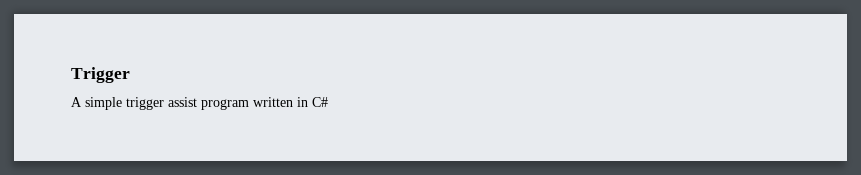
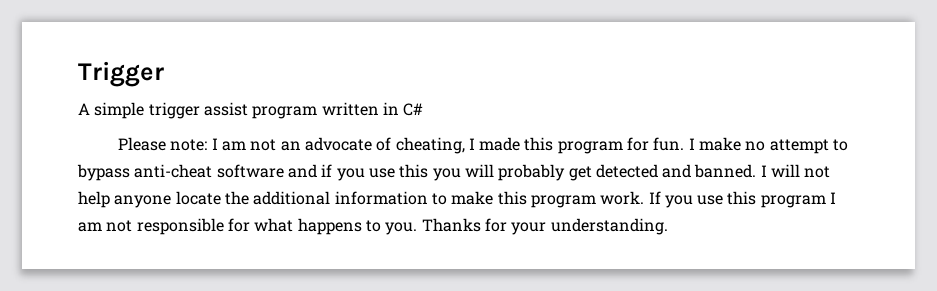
+ Please note: I am not an advocate of cheating, I made this program for fun. I make no attempt to bypass anti-cheat software and if you use this you will probably get detected and banned. I will not help anyone locate the additional information to make this program work. If you use this program I am not responsible for what happens to you. Thanks for your understanding.

